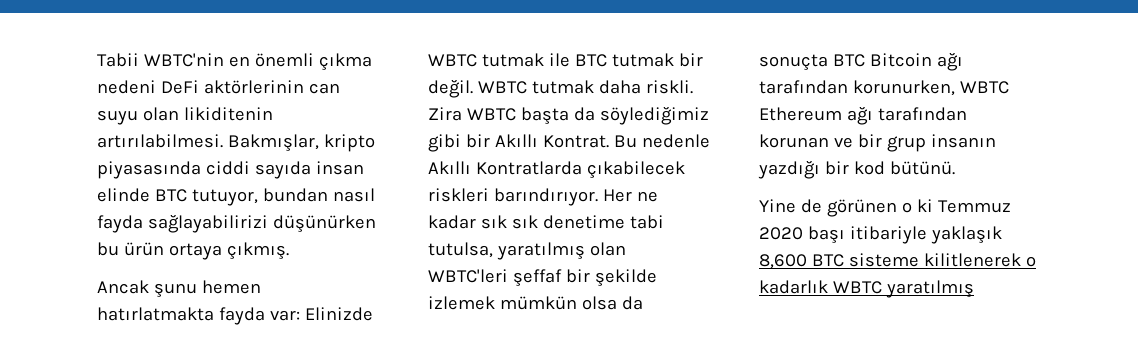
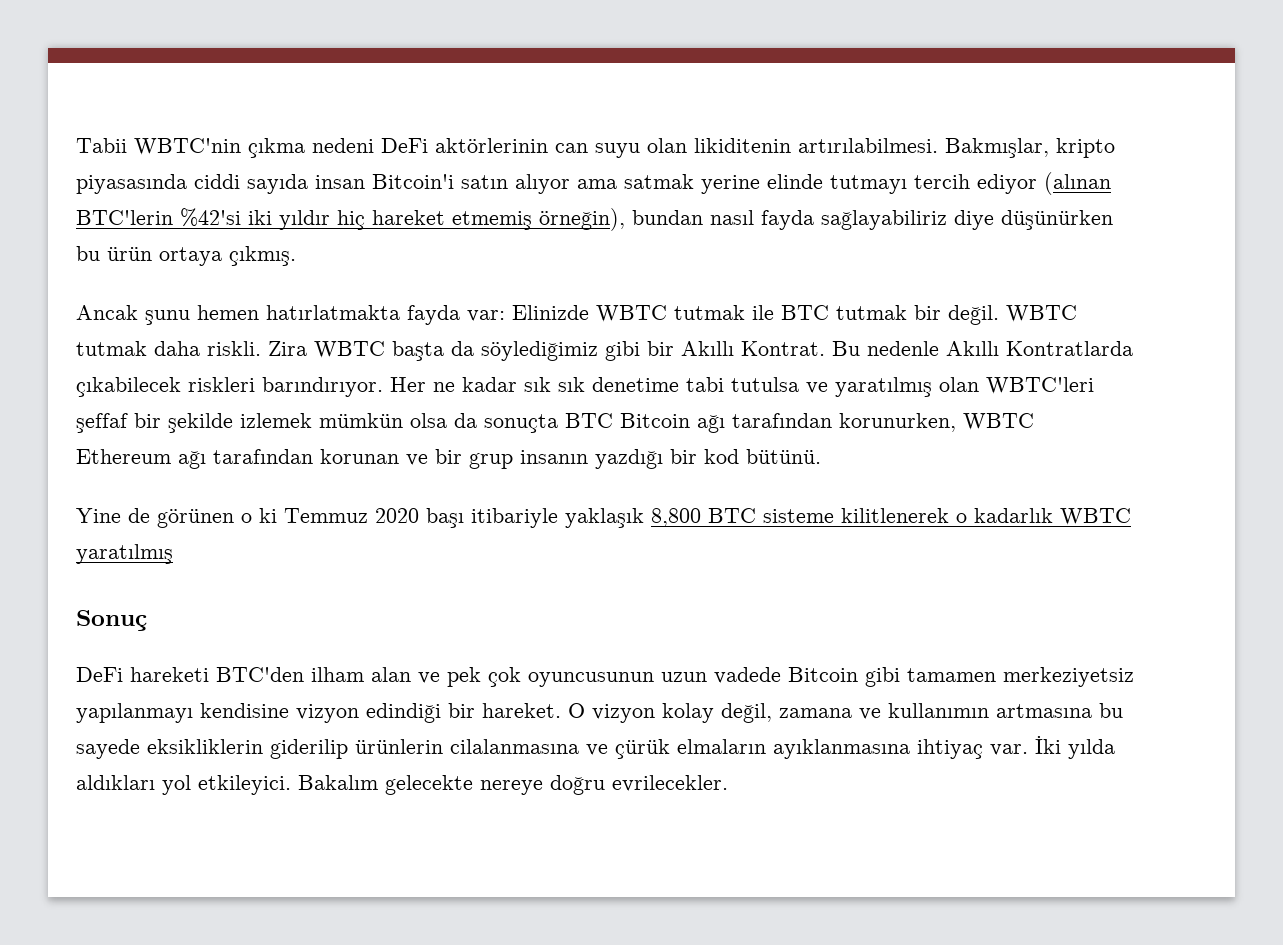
- Tabii WBTC'nin en önemli çıkma nedeni DeFi aktörlerinin can suyu olan likiditenin artırılabilmesi.
+ Tabii WBTC'nin çıkma nedeni DeFi aktörlerinin can suyu olan likiditenin artırılabilmesi.
- Bakmışlar, kripto piyasasında ciddi sayıda insan elinde BTC tutuyor, bundan nasıl fayda sağlayabilirizi düşünürken bu ürün ortaya çıkmış.
+ Bakmışlar, kripto piyasasında ciddi sayıda insan Bitcoin'i satın alıyor ama satmak yerine elinde tutmayı tercih ediyor (alınan BTC'lerin %42'si iki yıldır hiç hareket etmemiş örneğin), bundan nasıl fayda sağlayabiliriz diye düşünürken bu ürün ortaya çıkmış.
- Her ne kadar sık sık denetime tabi tutulsa, yaratılmış olan WBTC'leri şeffaf bir şekilde izlemek mümkün olsa da sonuçta BTC Bitcoin ağı tarafından korunurken, WBTC Ethereum ağı tarafından korunan ve bir grup insanın yazdığı bir kod bütünü.
+ Her ne kadar sık sık denetime tabi tutulsa ve yaratılmış olan WBTC'leri şeffaf bir şekilde izlemek mümkün olsa da sonuçta BTC Bitcoin ağı tarafından korunurken, WBTC Ethereum ağı tarafından korunan ve bir grup insanın yazdığı bir kod bütünü.
- Yine de görünen o ki Temmuz 2020 başı itibariyle yaklaşık 8,600 BTC sisteme kilitlenerek o kadarlık WBTC yaratılmış
+ Yine de görünen o ki Temmuz 2020 başı itibariyle yaklaşık 8,800 BTC sisteme kilitlenerek o kadarlık WBTC yaratılmış
+ Sonuç
+ DeFi hareketi BTC'den ilham alan ve pek çok oyuncusunun uzun vadede Bitcoin gibi tamamen merkeziyetsiz yapılanmayı kendisine vizyon edindiği bir hareket. O vizyon kolay değil, zamana ve kullanımın artmasına bu sayede eksikliklerin giderilip ürünlerin cilalanmasına ve çürük elmaların ayıklanmasına ihtiyaç var. İki yılda aldıkları yol etkileyici. Bakalım gelecekte nereye doğru evrilecekler.

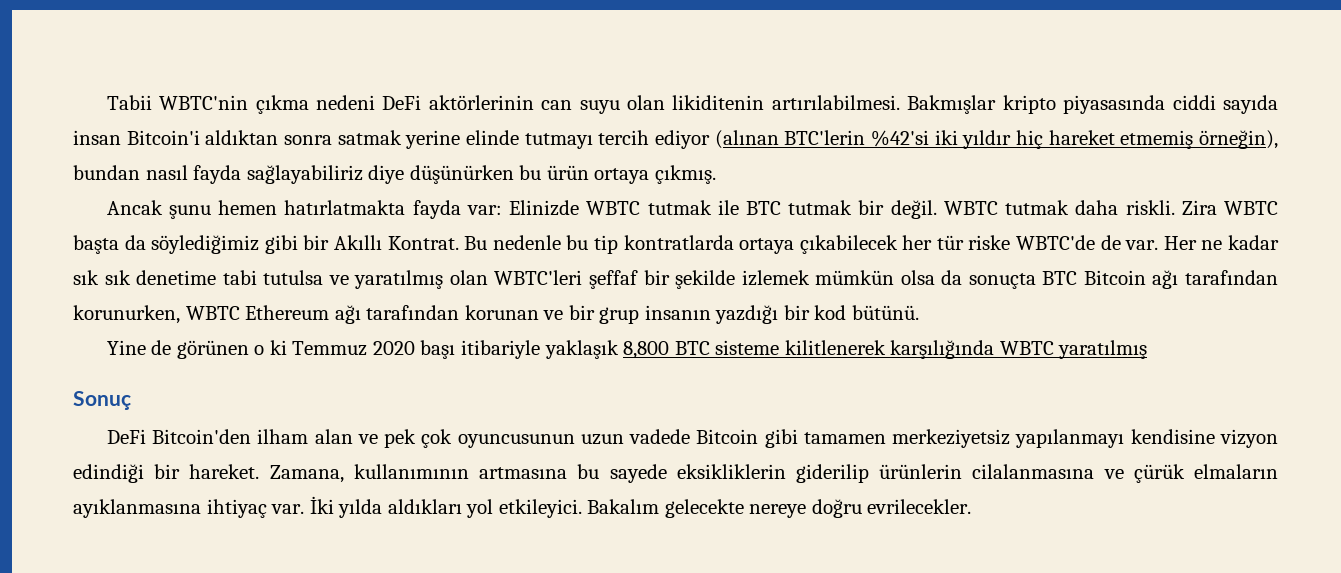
- Bakmışlar, kripto piyasasında ciddi sayıda insan Bitcoin'i satın alıyor ama satmak yerine elinde tutmayı tercih ediyor (alınan BTC'lerin %42'si iki yıldır hiç hareket etmemiş örneğin), bundan nasıl fayda sağlayabiliriz diye düşünürken bu ürün ortaya çıkmış.
+ Bakmışlar kripto piyasasında ciddi sayıda insan Bitcoin'i aldıktan sonra satmak yerine elinde tutmayı tercih ediyor (alınan BTC'lerin %42'si iki yıldır hiç hareket etmemiş örneğin), bundan nasıl fayda sağlayabiliriz diye düşünürken bu ürün ortaya çıkmış.
- Bu nedenle Akıllı Kontratlarda çıkabilecek riskleri barındırıyor.
+ Bu nedenle bu tip kontratlarda ortaya çıkabilecek her tür riske WBTC'de de var.
- Yine de görünen o ki Temmuz 2020 başı itibariyle yaklaşık 8,800 BTC sisteme kilitlenerek o kadarlık WBTC yaratılmış
+ Yine de görünen o ki Temmuz 2020 başı itibariyle yaklaşık 8,800 BTC sisteme kilitlenerek karşılığında WBTC yaratılmış
- DeFi hareketi BTC'den ilham alan ve pek çok oyuncusunun uzun vadede Bitcoin gibi tamamen merkeziyetsiz yapılanmayı kendisine vizyon edindiği bir hareket.
+ DeFi Bitcoin'den ilham alan ve pek çok oyuncusunun uzun vadede Bitcoin gibi tamamen merkeziyetsiz yapılanmayı kendisine vizyon edindiği bir hareket.
- O vizyon kolay değil, zamana ve kullanımın artmasına bu sayede eksikliklerin giderilip ürünlerin cilalanmasına ve çürük elmaların ayıklanmasına ihtiyaç var.
+ Zamana, kullanımının artmasına bu sayede eksikliklerin giderilip ürünlerin cilalanmasına ve çürük elmaların ayıklanmasına ihtiyaç var.

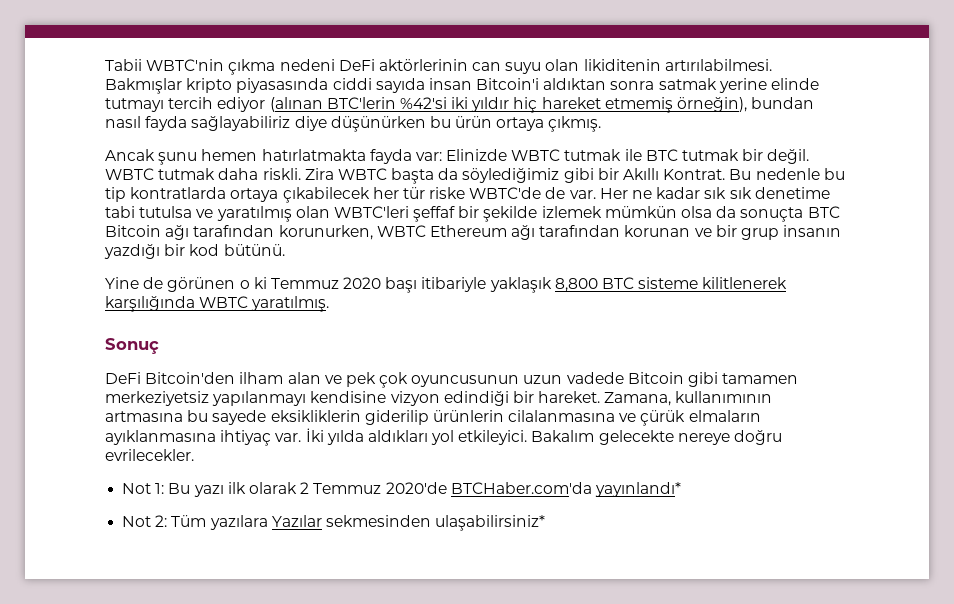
- Yine de görünen o ki Temmuz 2020 başı itibariyle yaklaşık 8,800 BTC sisteme kilitlenerek karşılığında WBTC yaratılmış
+ Yine de görünen o ki Temmuz 2020 başı itibariyle yaklaşık 8,800 BTC sisteme kilitlenerek karşılığında WBTC yaratılmış.
+ Not 1: Bu yazı ilk olarak 2 Temmuz 2020'de BTCHaber.com'da yayınlandı*
+ Not 2: Tüm yazılara Yazılar sekmesinden ulaşabilirsiniz*

